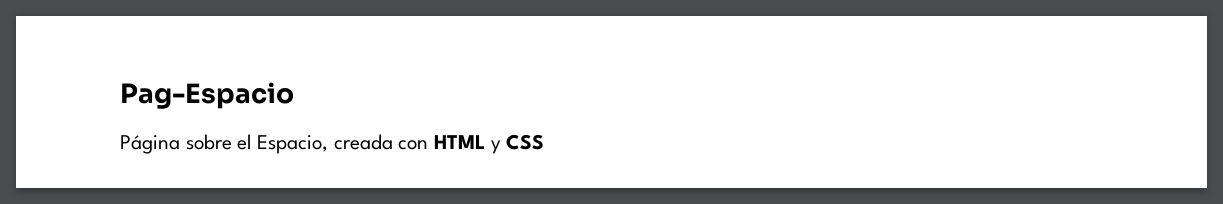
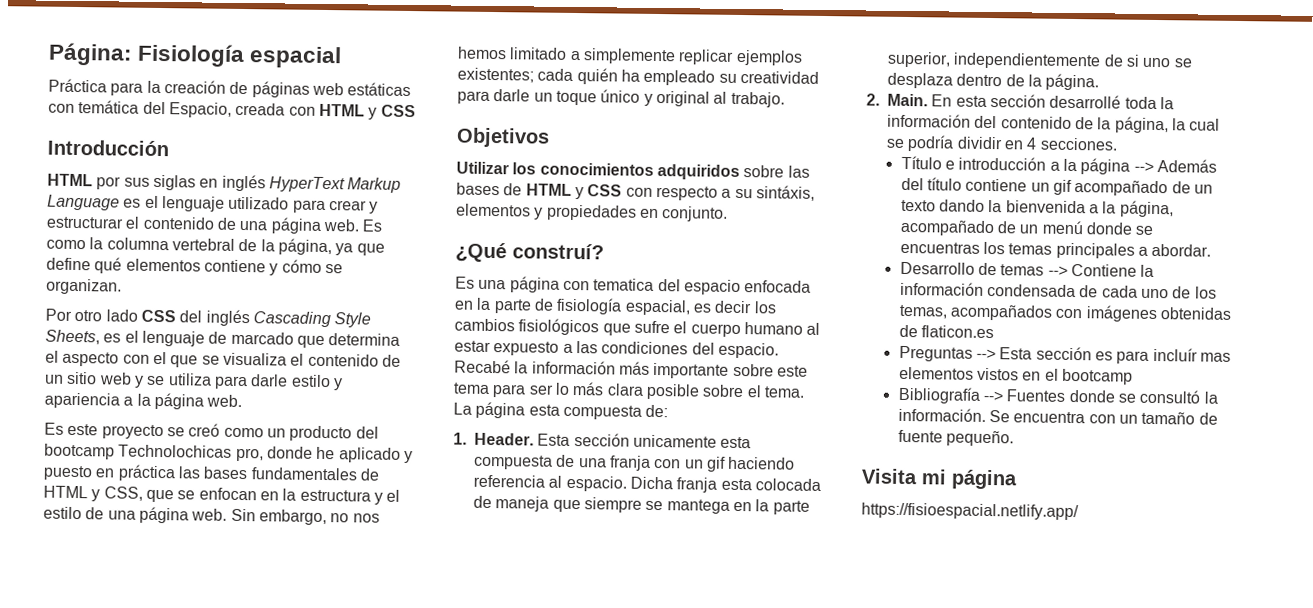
- Pag-Espacio
- Página sobre el Espacio, creada con HTML y CSS
+ Página: Fisiología espacial
+ Práctica para la creación de páginas web estáticas con temática del Espacio, creada con HTML y CSS
+ Introducción
+ HTML por sus siglas en inglés HyperText Markup Language es el lenguaje utilizado para crear y estructurar el contenido de una página web. Es como la columna vertebral de la página, ya que define qué elementos contiene y cómo se organizan.
+ Por otro lado CSS del inglés Cascading Style Sheets, es el lenguaje de marcado que determina el aspecto con el que se visualiza el contenido de un sitio web y se utiliza para darle estilo y apariencia a la página web.
+ Es este proyecto se creó como un producto del bootcamp Technolochicas pro, donde he aplicado y puesto en práctica las bases fundamentales de HTML y CSS, que se enfocan en la estructura y el estilo de una página web. Sin embargo, no nos hemos limitado a simplemente replicar ejemplos existentes; cada quién ha empleado su creatividad para darle un toque único y original al trabajo.
+ Objetivos
+ Utilizar los conocimientos adquiridos sobre las bases de HTML y CSS con respecto a su sintáxis, elementos y propiedades en conjunto.
+ ¿Qué construí?
+ Es una página con tematica del espacio enfocada en la parte de fisiología espacial, es decir los cambios fisiológicos que sufre el cuerpo humano al estar expuesto a las condiciones del espacio. Recabé la información más importante sobre este tema para ser lo más clara posible sobre el tema. La página esta compuesta de:
+ 1. Header. Esta sección unicamente esta compuesta de una franja con un gif haciendo referencia al espacio. Dicha franja esta colocada de maneja que siempre se mantega en la parte superior, independientemente de si uno se desplaza dentro de la página.
+ 2. Main. En esta sección desarrollé toda la información del contenido de la página, la cual se podría dividir en 4 secciones.
+ Título e introducción a la página --> Además del título contiene un gif acompañado de un texto dando la bienvenida a la página, acompañado de un menú donde se encuentras los temas principales a abordar.
+ Desarrollo de temas --> Contiene la información condensada de cada uno de los temas, acompañados con imágenes obtenidas de flaticon.es
+ Preguntas --> Esta sección es para incluír mas elementos vistos en el bootcamp
+ Bibliografía --> Fuentes donde se consultó la información. Se encuentra con un tamaño de fuente pequeño.
+ Visita mi página
+ https://fisioespacial.netlify.app/

